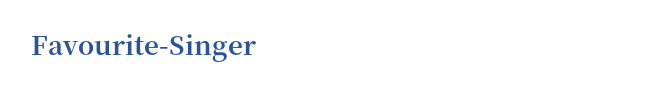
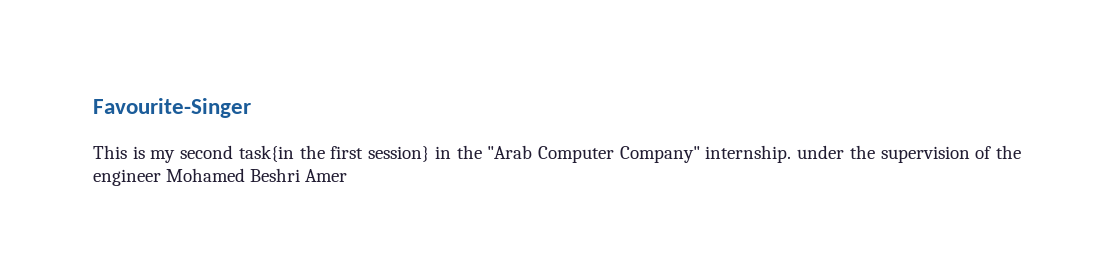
+ This is my second task{in the first session} in the "Arab Computer Company" internship. under the supervision of the engineer Mohamed Beshri Amer

